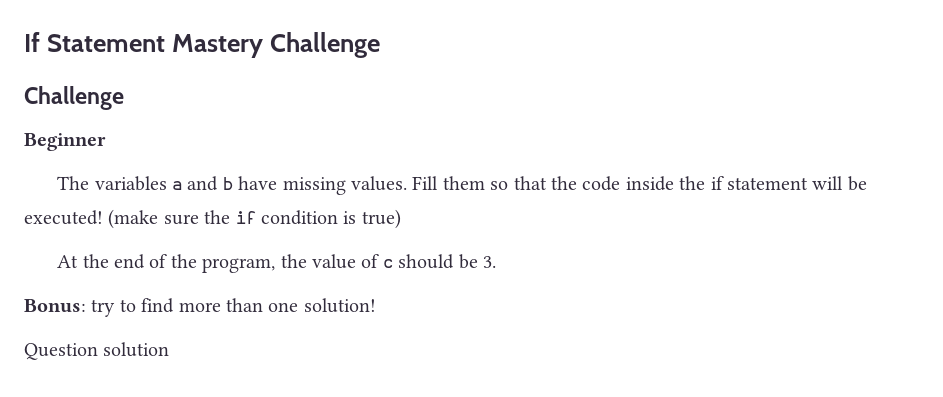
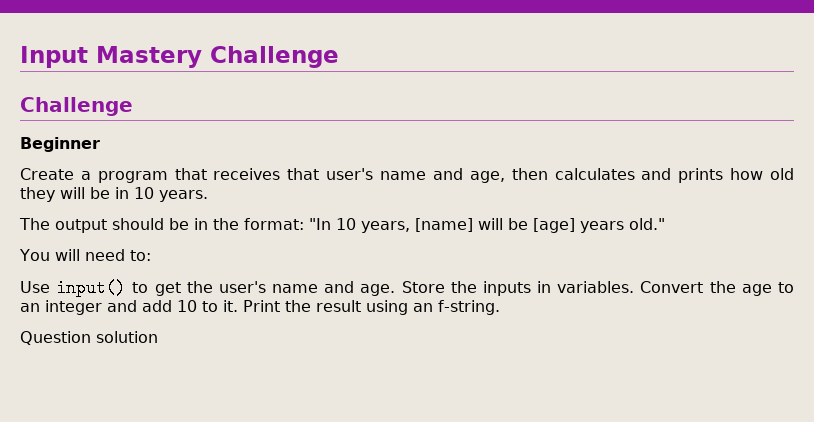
- If Statement Mastery Challenge
+ Input Mastery Challenge
- The variables a and b have missing values. Fill them so that the code inside the if statement will be executed! (make sure the if condition is true)
- At the end of the program, the value of c should be 3.
- Bonus: try to find more than one solution!
+ Create a program that receives that user's name and age, then calculates and prints how old they will be in 10 years.
+ The output should be in the format: "In 10 years, [name] will be [age] years old."
+ You will need to:
+ Use input() to get the user's name and age. Store the inputs in variables. Convert the age to an integer and add 10 to it. Print the result using an f-string.

